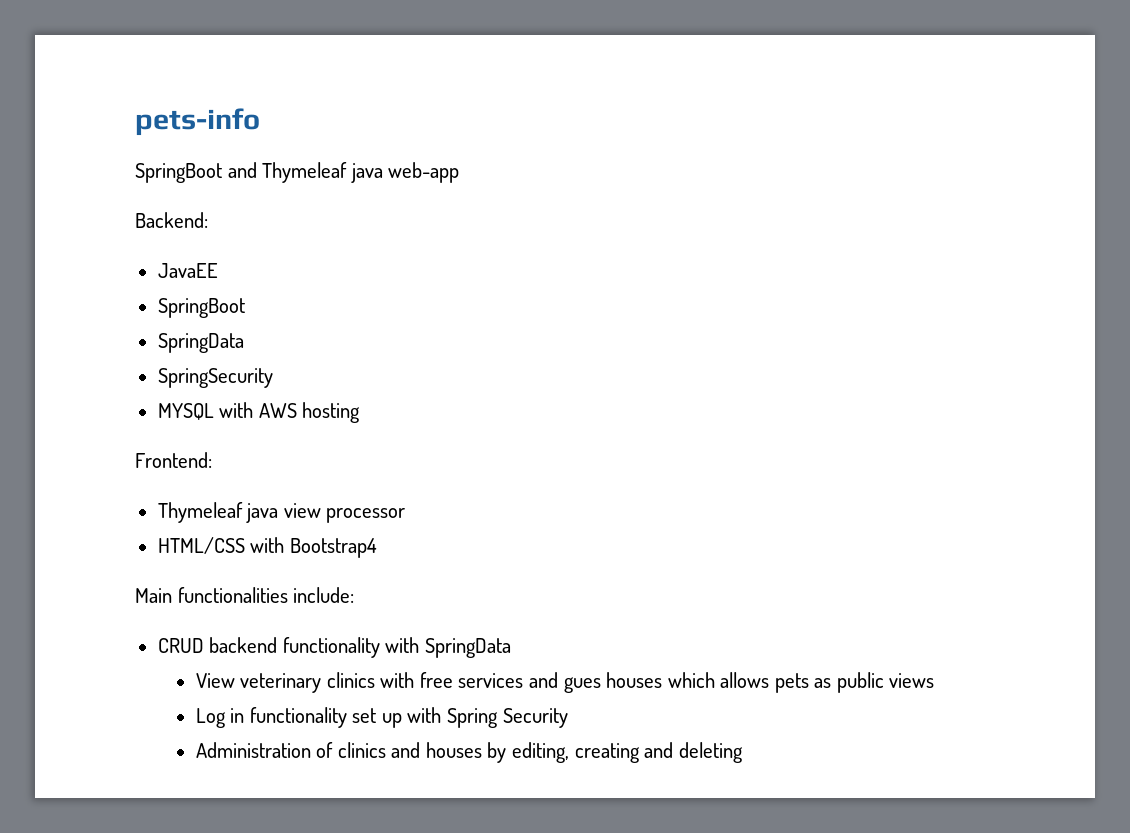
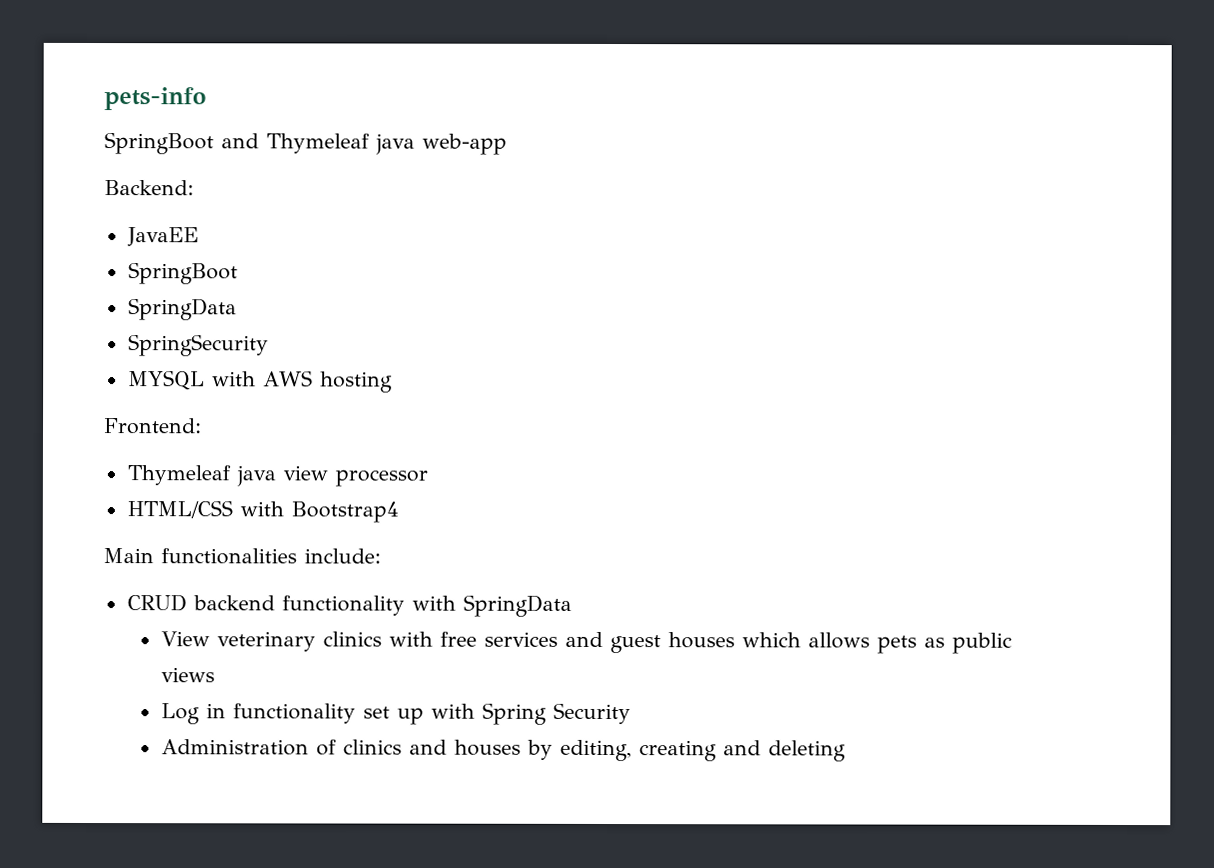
- View veterinary clinics with free services and gues houses which allows pets as public views
+ View veterinary clinics with free services and guest houses which allows pets as public views

